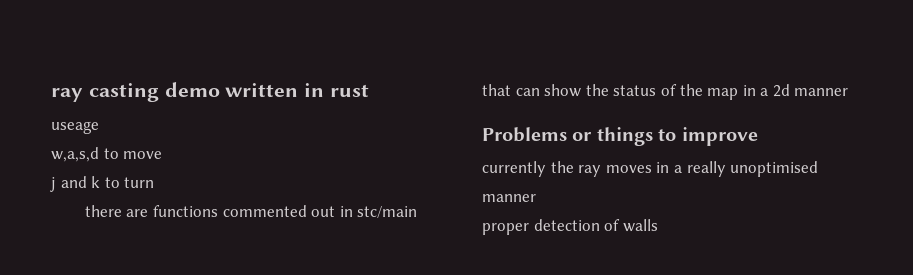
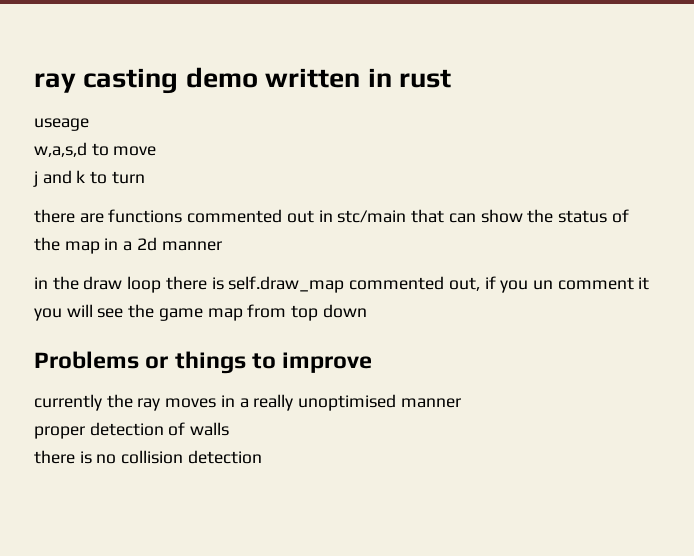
+ in the draw loop there is self.draw_map commented out, if you un comment it you will see the game map from top down
+ there is no collision detection

